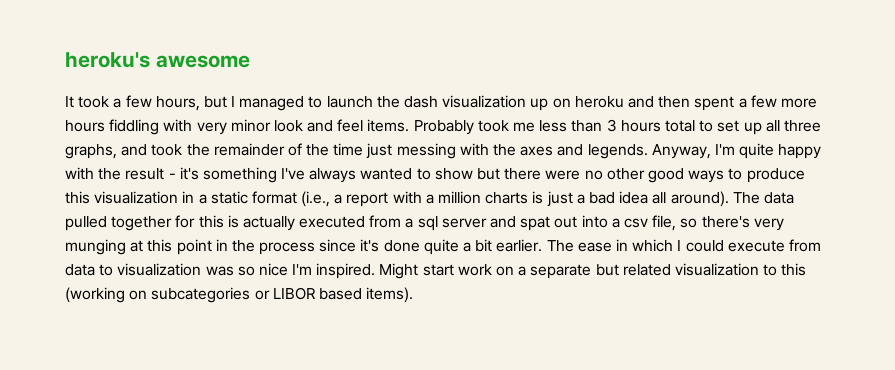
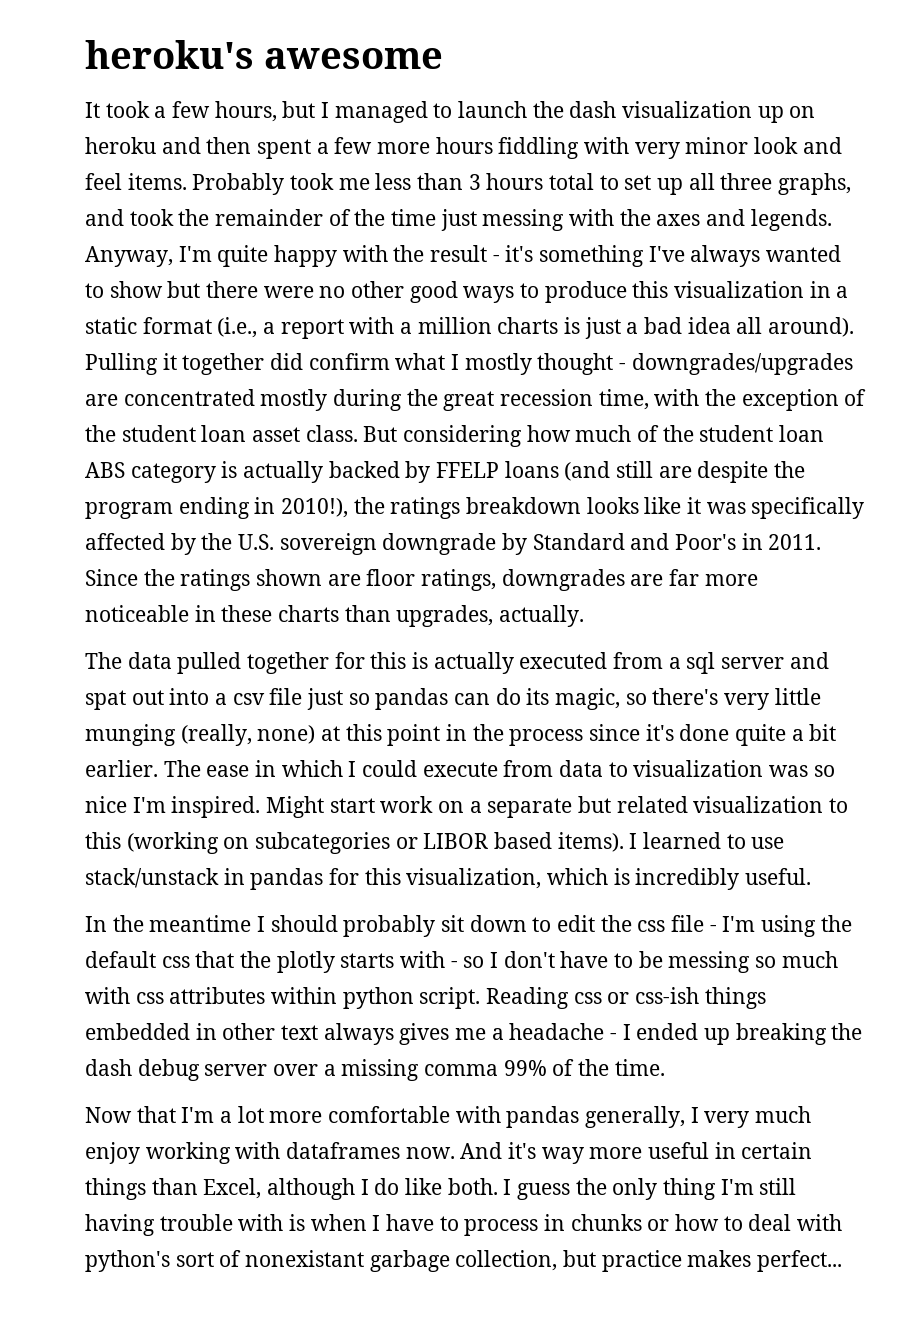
- Anyway, I'm quite happy with the result - it's something I've always wanted to show but there were no other good ways to produce this visualization in a static format (i.e., a report with a million charts is just a bad idea all around). The data pulled together for this is actually executed from a sql server and spat out into a csv file, so there's very munging at this point in the process since it's done quite a bit earlier.
+ Anyway, I'm quite happy with the result - it's something I've always wanted to show but there were no other good ways to produce this visualization in a static format (i.e., a report with a million charts is just a bad idea all around). Pulling it together did confirm what I mostly thought - downgrades/upgrades are concentrated mostly during the great recession time, with the exception of the student loan asset class. But considering how much of the student loan ABS category is actually backed by FFELP loans (and still are despite the program ending in 2010!), the ratings breakdown looks like it was specifically affected by the U.S. sovereign downgrade by Standard and Poor's in 2011. Since the ratings shown are floor ratings, downgrades are far more noticeable in these charts than upgrades, actually.
+ The data pulled together for this is actually executed from a sql server and spat out into a csv file just so pandas can do its magic, so there's very little munging (really, none) at this point in the process since it's done quite a bit earlier.
+ I learned to use stack/unstack in pandas for this visualization, which is incredibly useful.
+ In the meantime I should probably sit down to edit the css file - I'm using the default css that the plotly starts with - so I don't have to be messing so much with css attributes within python script. Reading css or css-ish things embedded in other text always gives me a headache - I ended up breaking the dash debug server over a missing comma 99% of the time.
+ Now that I'm a lot more comfortable with pandas generally, I very much enjoy working with dataframes now. And it's way more useful in certain things than Excel, although I do like both. I guess the only thing I'm still having trouble with is when I have to process in chunks or how to deal with python's sort of nonexistant garbage collection, but practice makes perfect...

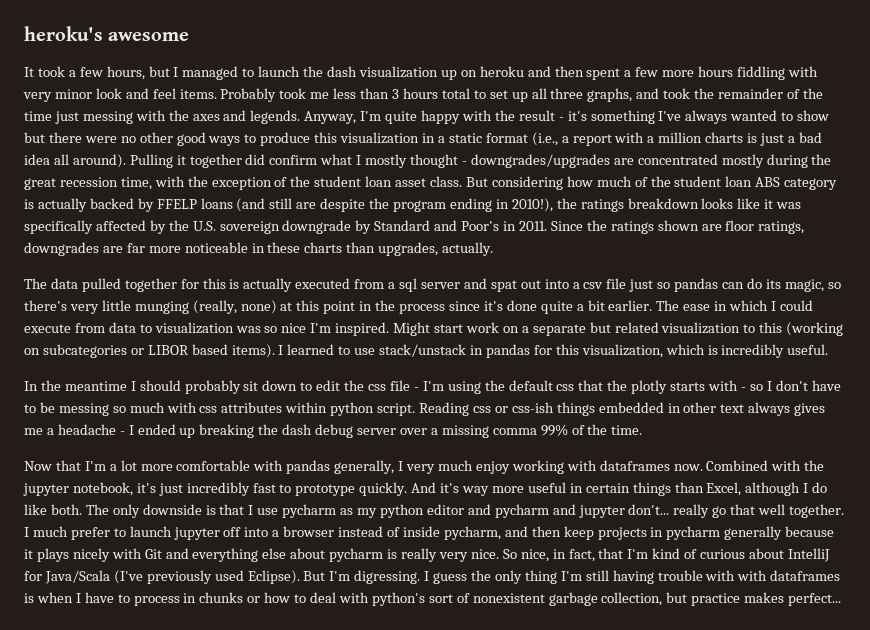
+ Combined with the jupyter notebook, it's just incredibly fast to prototype quickly.
+ The only downside is that I use pycharm as my python editor and pycharm and jupyter don't... really go that well together. I much prefer to launch jupyter off into a browser instead of inside pycharm, and then keep projects in pycharm generally because it plays nicely with Git and everything else about pycharm is really very nice. So nice, in fact, that I'm kind of curious about IntelliJ for Java/Scala (I've previously used Eclipse). But I'm digressing.
- I guess the only thing I'm still having trouble with is when I have to process in chunks or how to deal with python's sort of nonexistant garbage collection, but practice makes perfect...
+ I guess the only thing I'm still having trouble with with dataframes is when I have to process in chunks or how to deal with python's sort of nonexistent garbage collection, but practice makes perfect...

